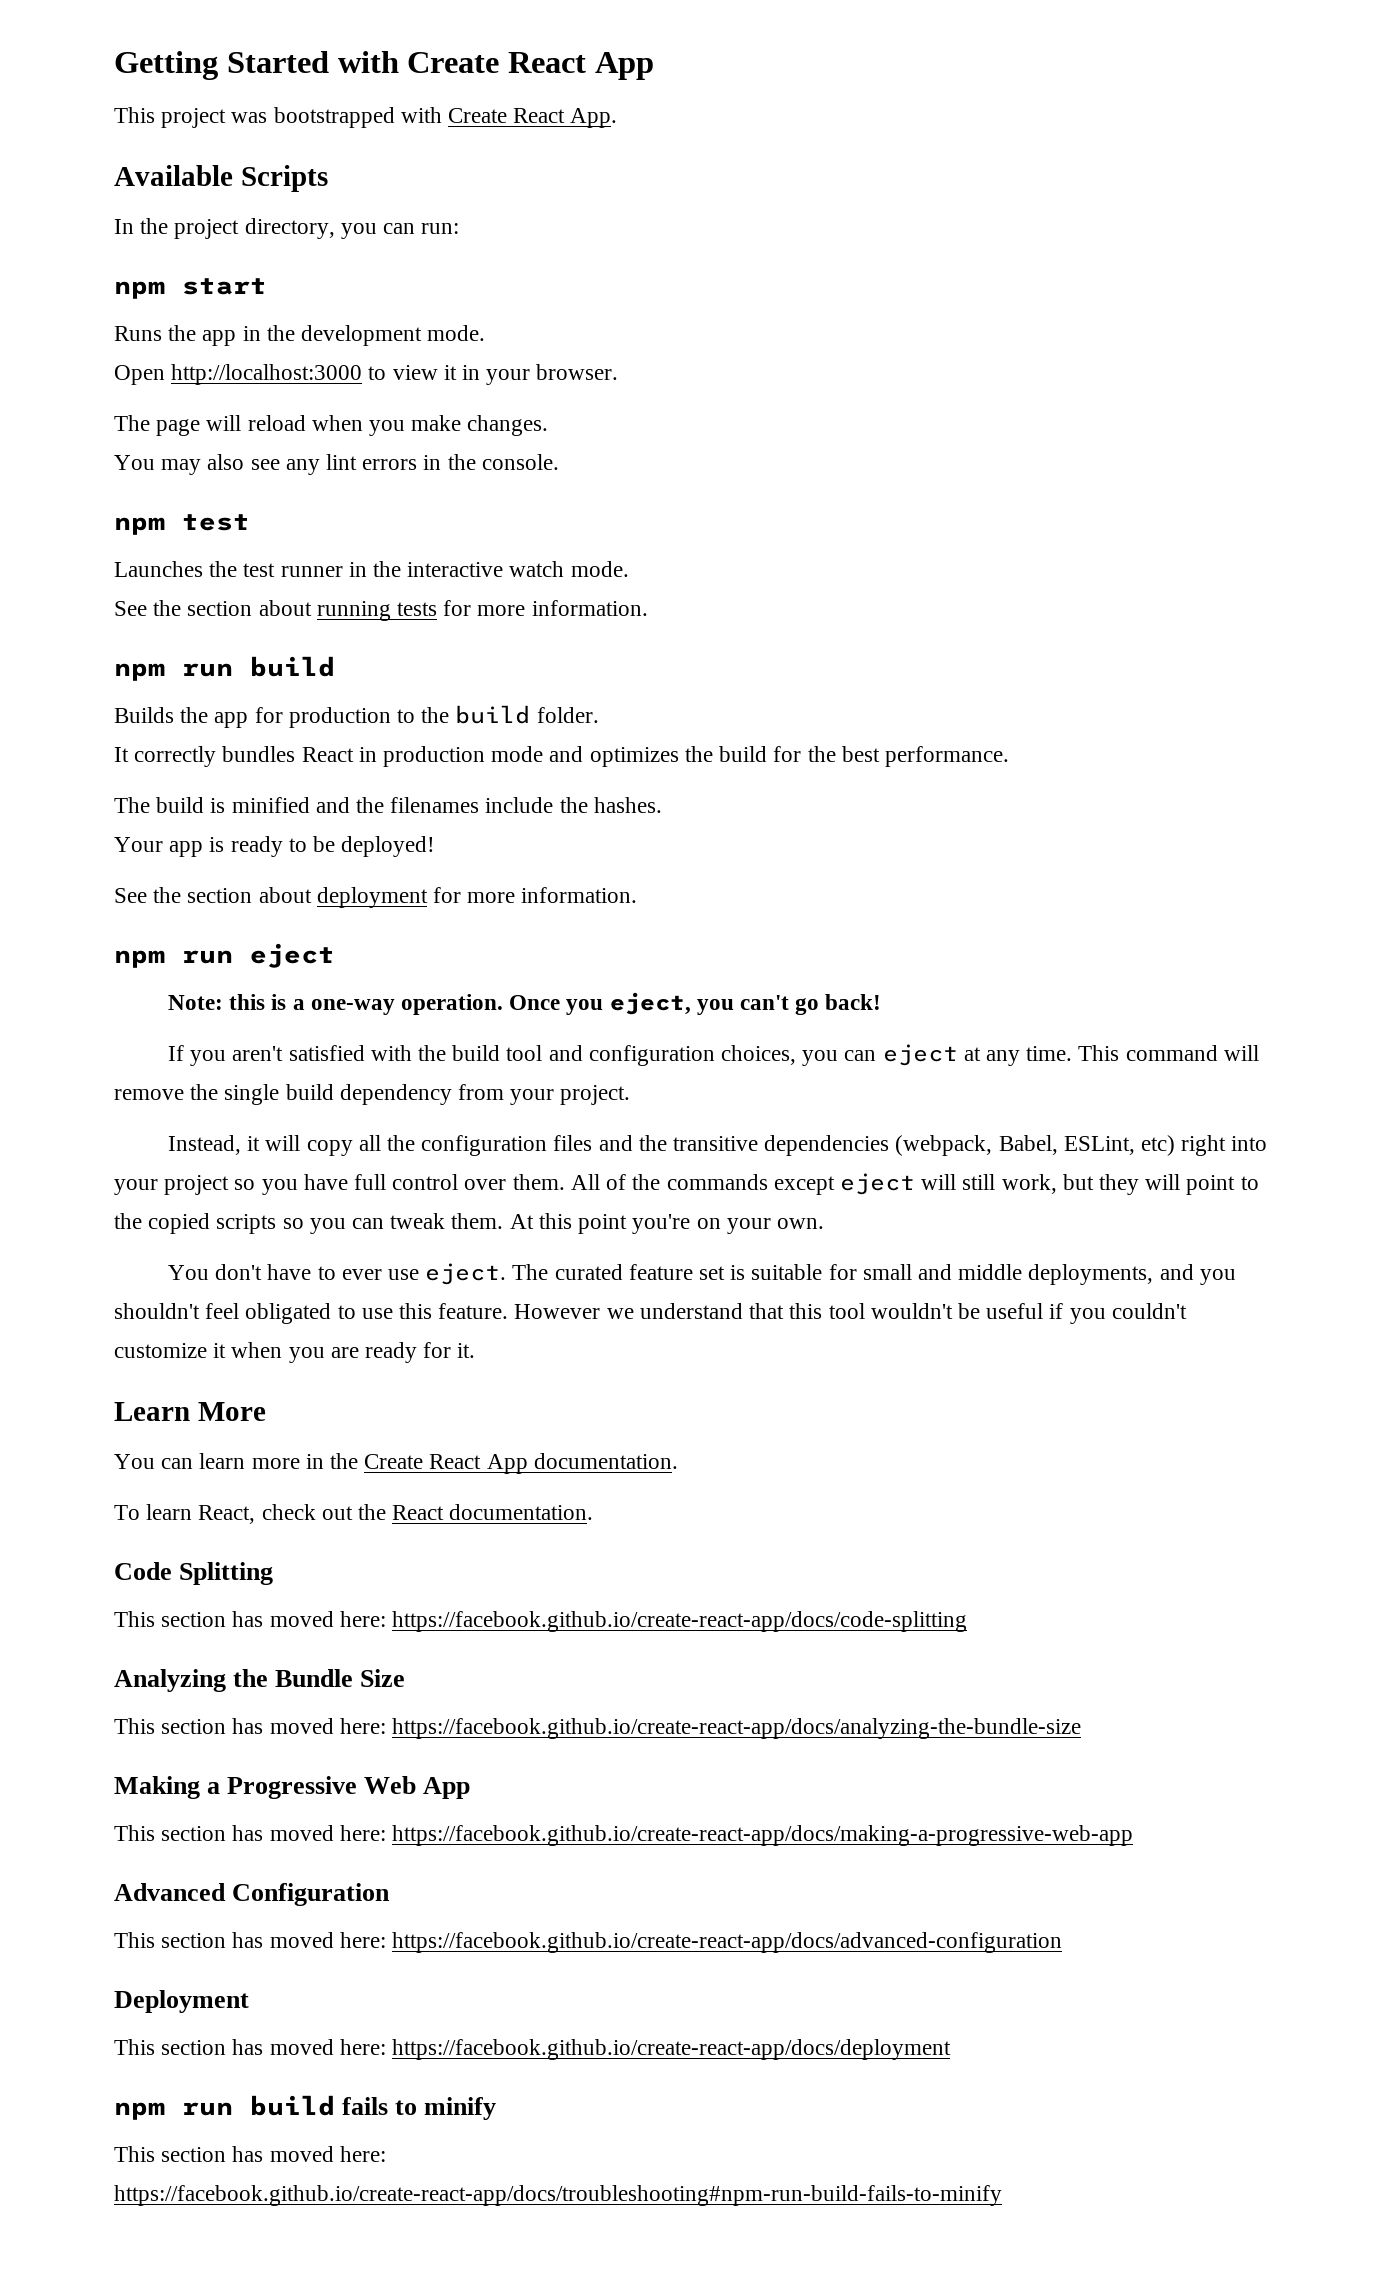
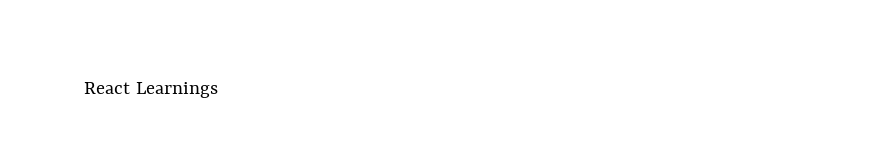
- Getting Started with Create React App
- This project was bootstrapped with Create React App.
- Available Scripts
- In the project directory, you can run:
- npm start
- Runs the app in the development mode.
- Open http://localhost:3000 to view it in your browser.
- The page will reload when you make changes.
- You may also see any lint errors in the console.
- npm test
- Launches the test runner in the interactive watch mode.
- See the section about running tests for more information.
- npm run build
- Builds the app for production to the build folder.
- It correctly bundles React in production mode and optimizes the build for the best performance.
- The build is minified and the filenames include the hashes.
- Your app is ready to be deployed!
- See the section about deployment for more information.
- npm run eject
- Note: this is a one-way operation. Once you eject, you can't go back!
- If you aren't satisfied with the build tool and configuration choices, you can eject at any time. This command will remove the single build dependency from your project.
- Instead, it will copy all the configuration files and the transitive dependencies (webpack, Babel, ESLint, etc) right into your project so you have full control over them. All of the commands except eject will still work, but they will point to the copied scripts so you can tweak them. At this point you're on your own.
- You don't have to ever use eject. The curated feature set is suitable for small and middle deployments, and you shouldn't feel obligated to use this feature. However we understand that this tool wouldn't be useful if you couldn't customize it when you are ready for it.
- Learn More
- You can learn more in the Create React App documentation.
- To learn React, check out the React documentation.
- Code Splitting
- This section has moved here: https://facebook.github.io/create-react-app/docs/code-splitting
- Analyzing the Bundle Size
- This section has moved here: https://facebook.github.io/create-react-app/docs/analyzing-the-bundle-size
- Making a Progressive Web App
- This section has moved here: https://facebook.github.io/create-react-app/docs/making-a-progressive-web-app
- Advanced Configuration
- This section has moved here: https://facebook.github.io/create-react-app/docs/advanced-configuration
- Deployment
- This section has moved here: https://facebook.github.io/create-react-app/docs/deployment
- npm run build fails to minify
- This section has moved here: https://facebook.github.io/create-react-app/docs/troubleshooting#npm-run-build-fails-to-minify
+ React Learnings

